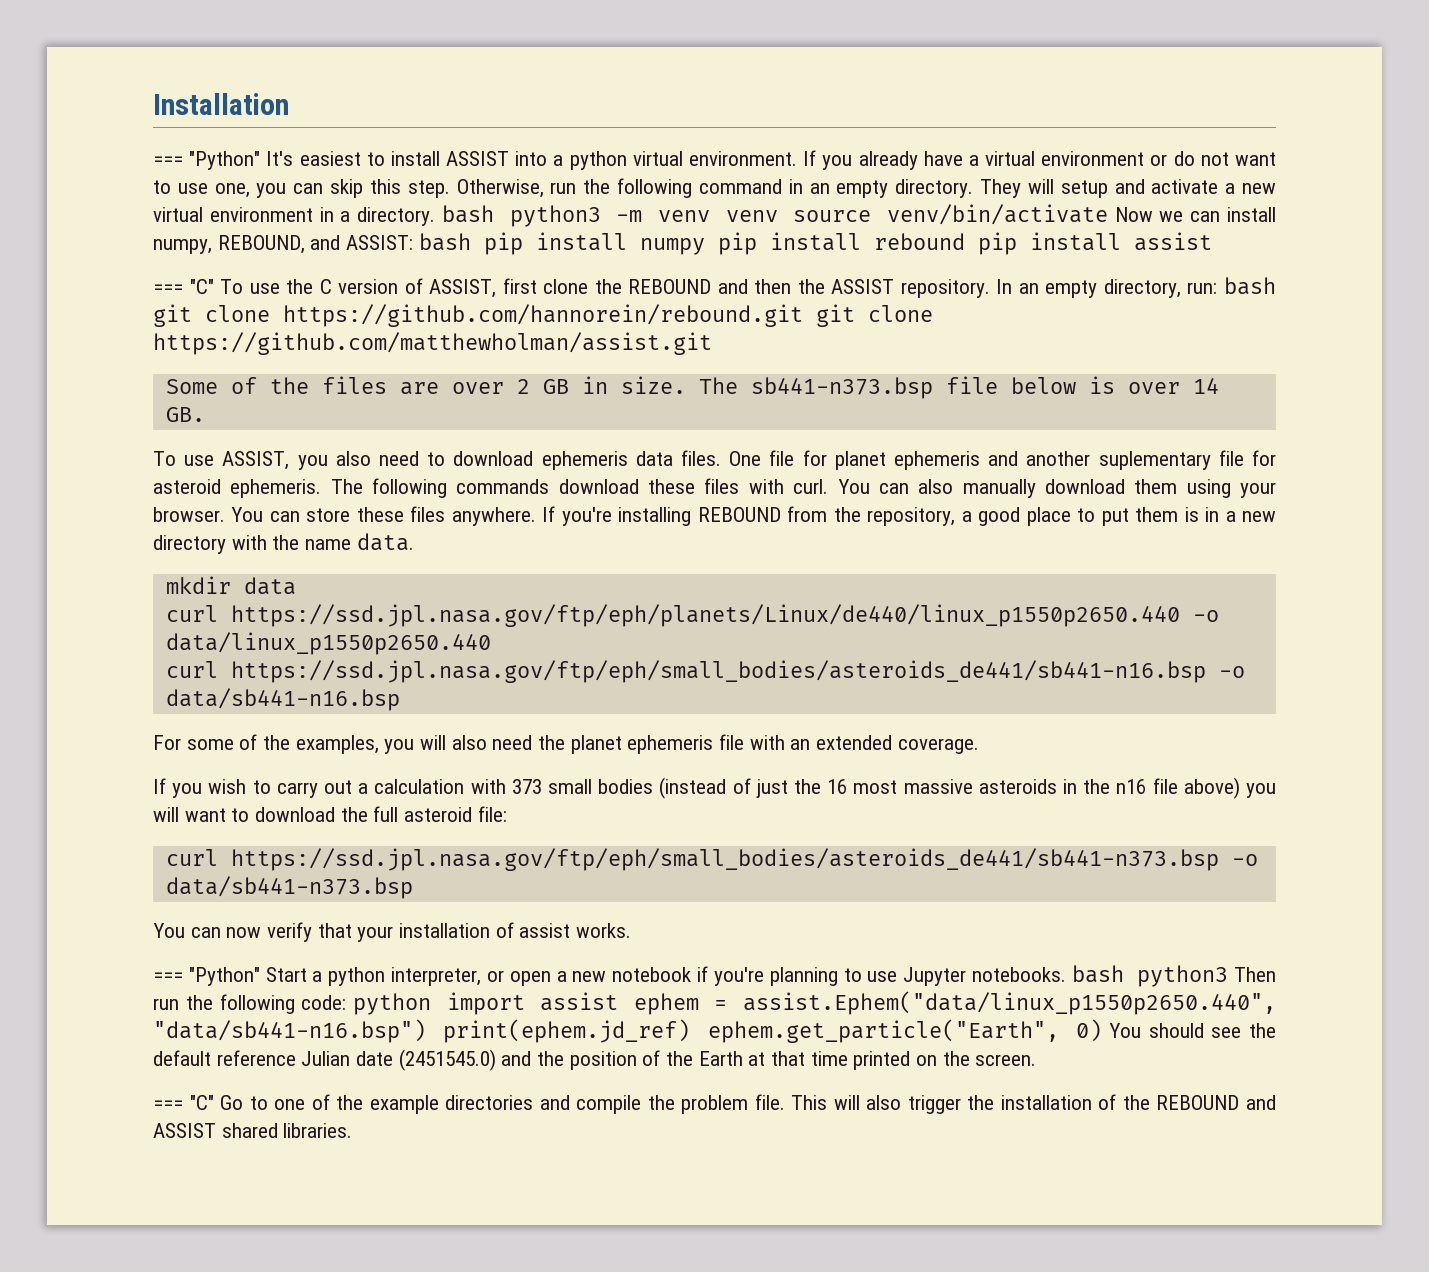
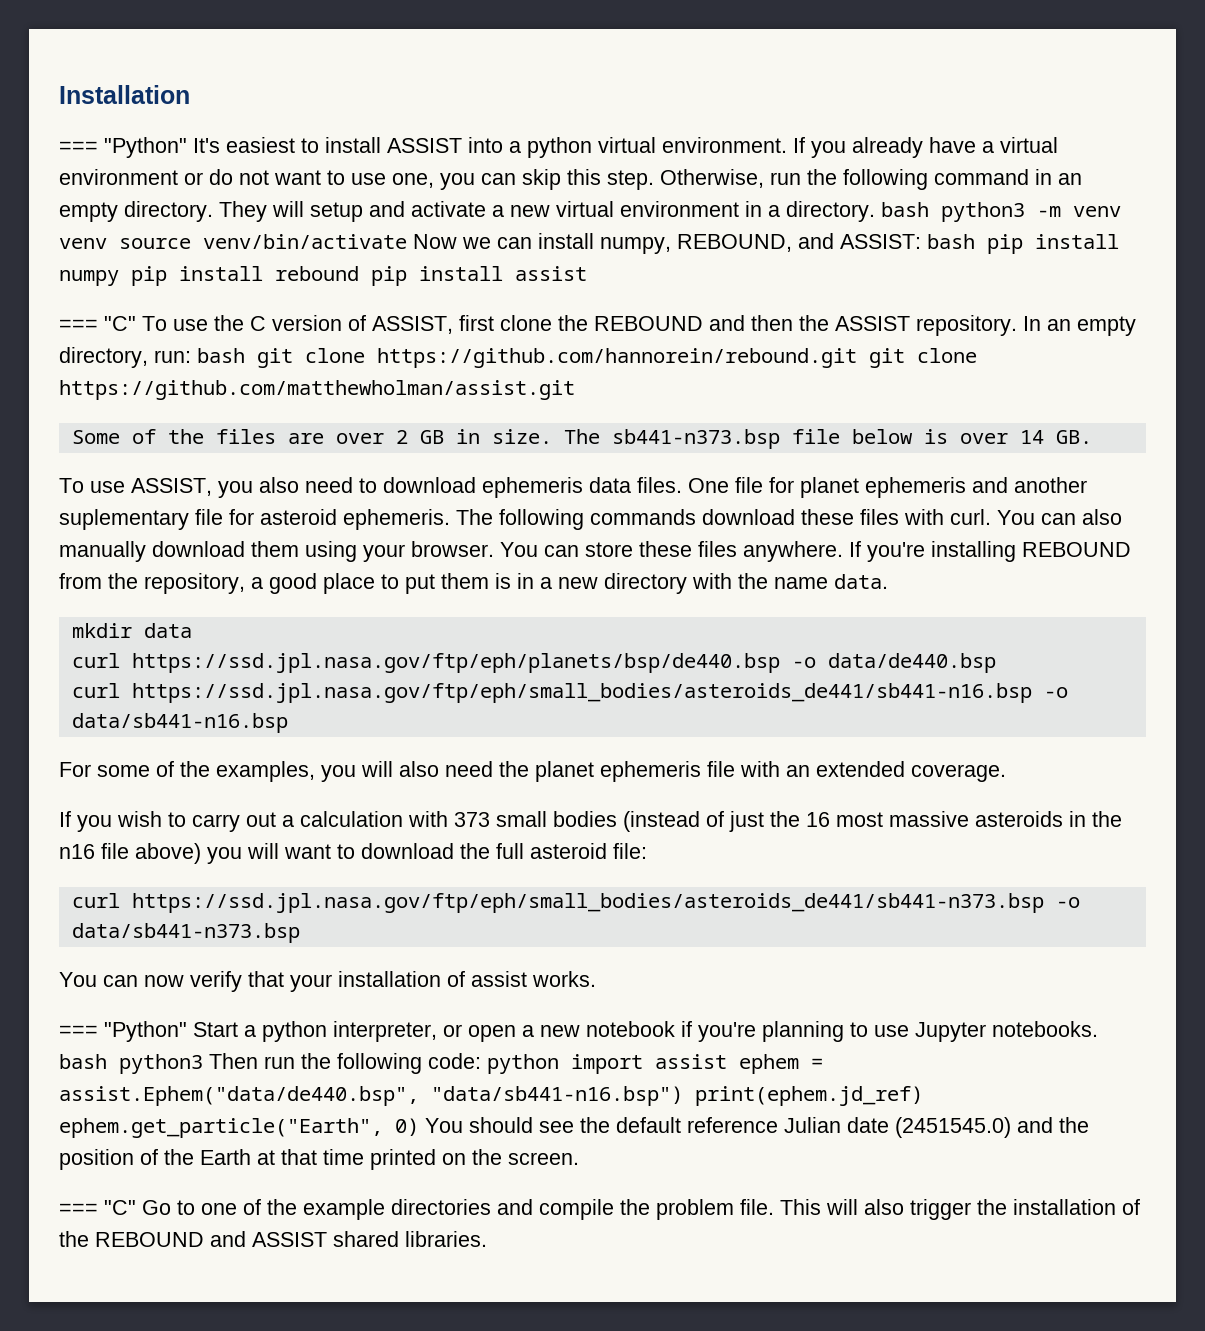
- curl https://ssd.jpl.nasa.gov/ftp/eph/planets/Linux/de440/linux_p1550p2650.440 -o data/linux_p1550p2650.440
+ curl https://ssd.jpl.nasa.gov/ftp/eph/planets/bsp/de440.bsp -o data/de440.bsp
- === "Python" Start a python interpreter, or open a new notebook if you're planning to use Jupyter notebooks. bash python3 Then run the following code: python import assist ephem = assist.Ephem("data/linux_p1550p2650.440", "data/sb441-n16.bsp") print(ephem.jd_ref) ephem.get_particle("Earth", 0) You should see the default reference Julian date (2451545.0) and the position of the Earth at that time printed on the screen.
+ === "Python" Start a python interpreter, or open a new notebook if you're planning to use Jupyter notebooks. bash python3 Then run the following code: python import assist ephem = assist.Ephem("data/de440.bsp", "data/sb441-n16.bsp") print(ephem.jd_ref) ephem.get_particle("Earth", 0) You should see the default reference Julian date (2451545.0) and the position of the Earth at that time printed on the screen.

